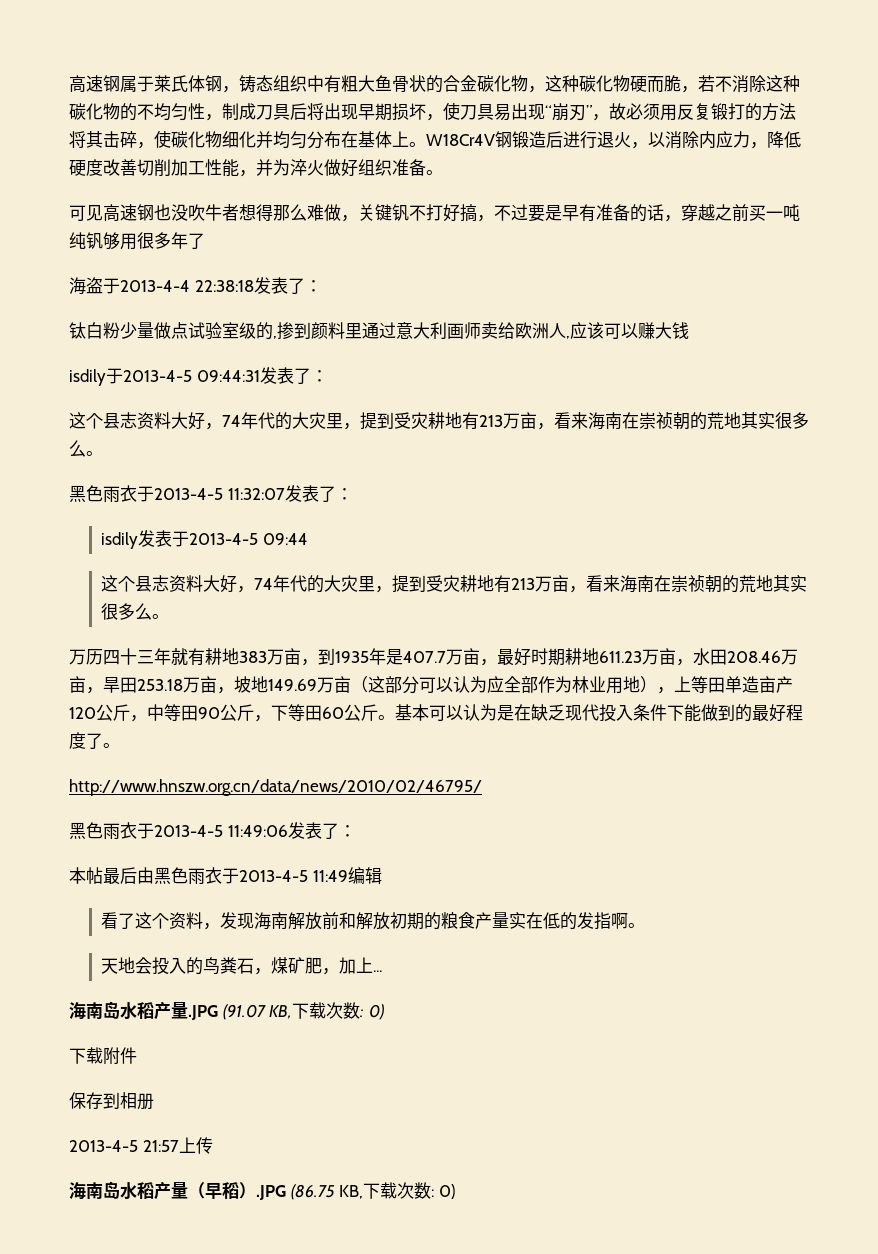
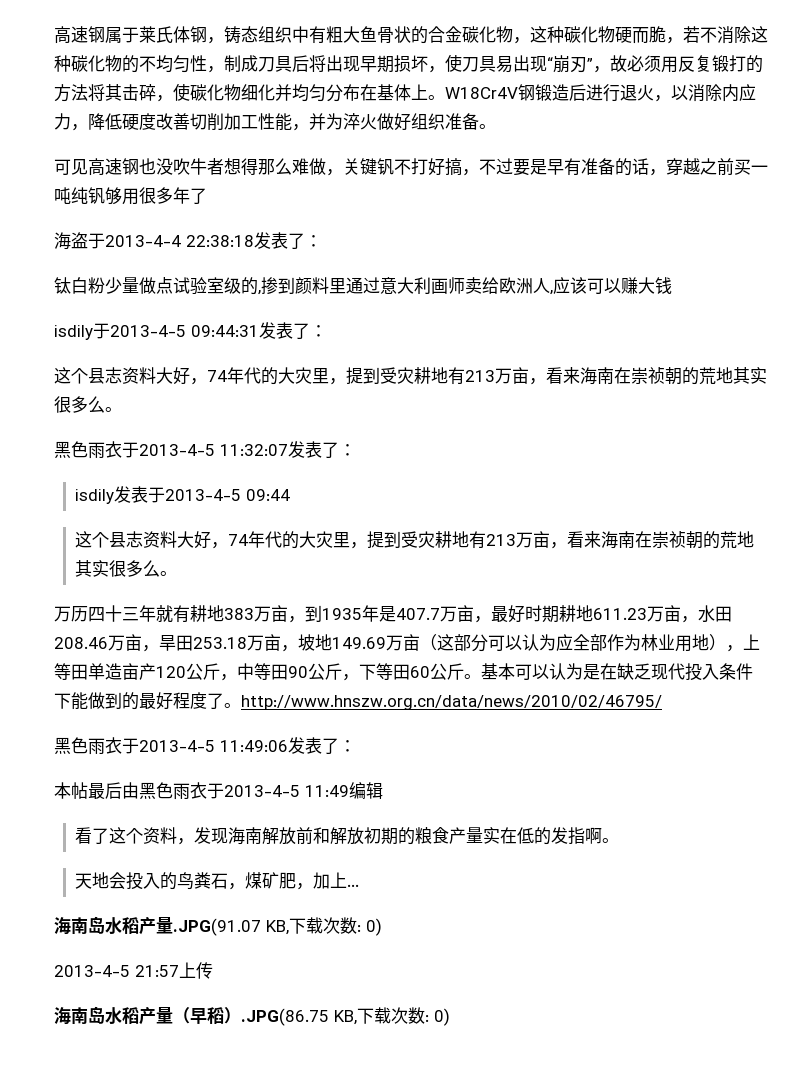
- 基本可以认为是在缺乏现代投入条件下能做到的最好程度了。
- http://www.hnszw.org.cn/data/news/2010/02/46795/
+ 基本可以认为是在缺乏现代投入条件下能做到的最好程度了。http://www.hnszw.org.cn/data/news/2010/02/46795/
- 海南岛水稻产量.JPG (91.07 KB,下载次数: 0)
- 下载附件
- 保存到相册
+ 海南岛水稻产量.JPG(91.07 KB,下载次数: 0)
- 海南岛水稻产量（早稻）.JPG (86.75 KB,下载次数: 0)
+ 海南岛水稻产量（早稻）.JPG(86.75 KB,下载次数: 0)

